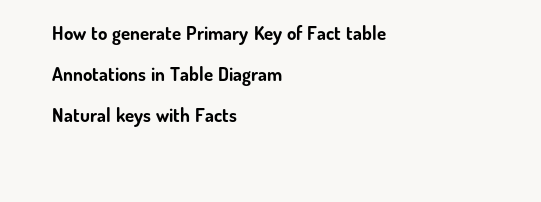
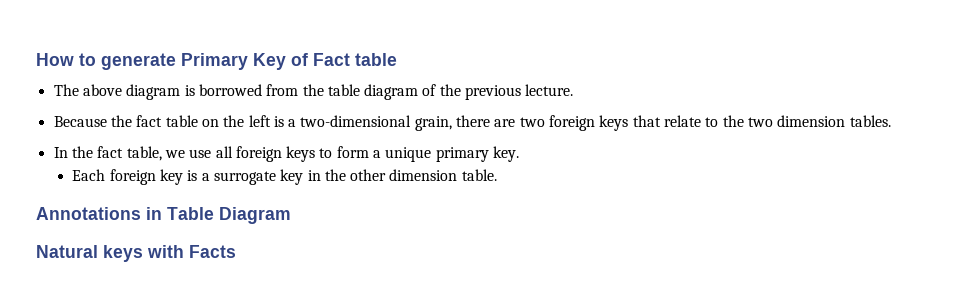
+ The above diagram is borrowed from the table diagram of the previous lecture.
+ Because the fact table on the left is a two-dimensional grain, there are two foreign keys that relate to the two dimension tables.
+ In the fact table, we use all foreign keys to form a unique primary key.
+ Each foreign key is a surrogate key in the other dimension table.

